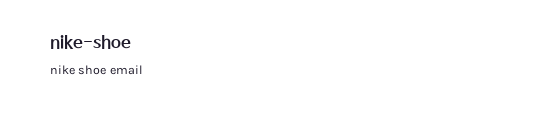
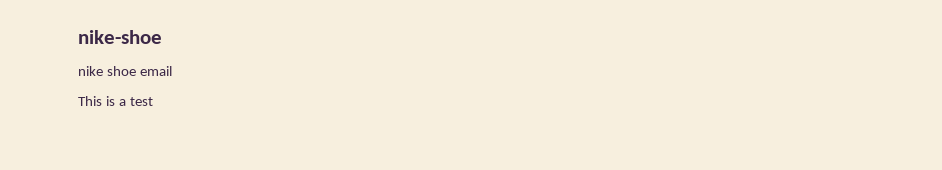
+ This is a test

